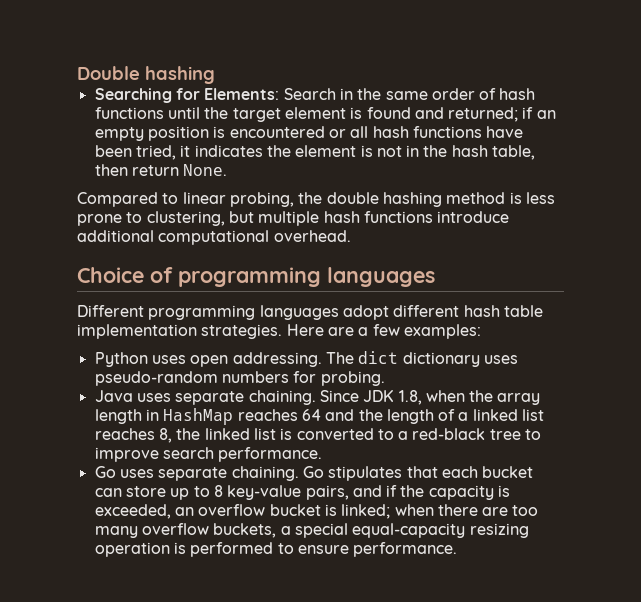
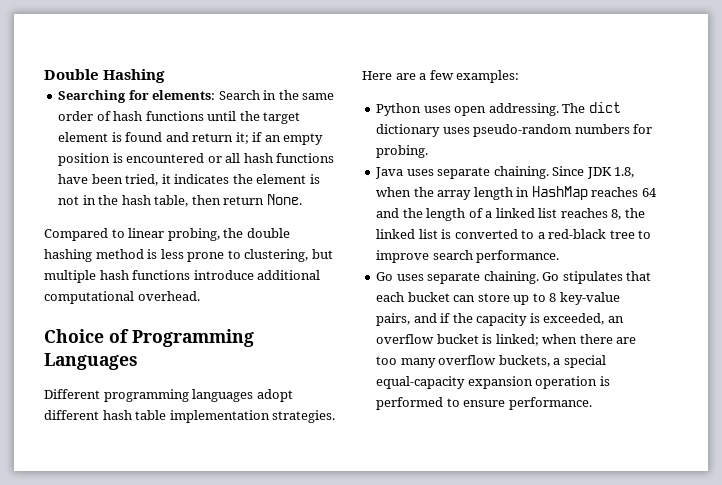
- Double hashing
+ Double Hashing
- Searching for Elements: Search in the same order of hash functions until the target element is found and returned; if an empty position is encountered or all hash functions have been tried, it indicates the element is not in the hash table, then return None.
+ Searching for elements: Search in the same order of hash functions until the target element is found and return it; if an empty position is encountered or all hash functions have been tried, it indicates the element is not in the hash table, then return None.
- Choice of programming languages
+ Choice of Programming Languages
- Go stipulates that each bucket can store up to 8 key-value pairs, and if the capacity is exceeded, an overflow bucket is linked; when there are too many overflow buckets, a special equal-capacity resizing operation is performed to ensure performance.
+ Go stipulates that each bucket can store up to 8 key-value pairs, and if the capacity is exceeded, an overflow bucket is linked; when there are too many overflow buckets, a special equal-capacity expansion operation is performed to ensure performance.

